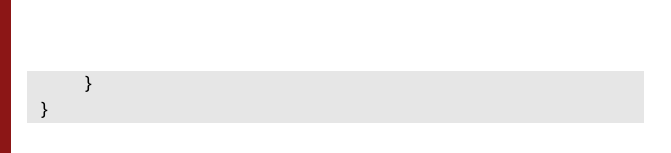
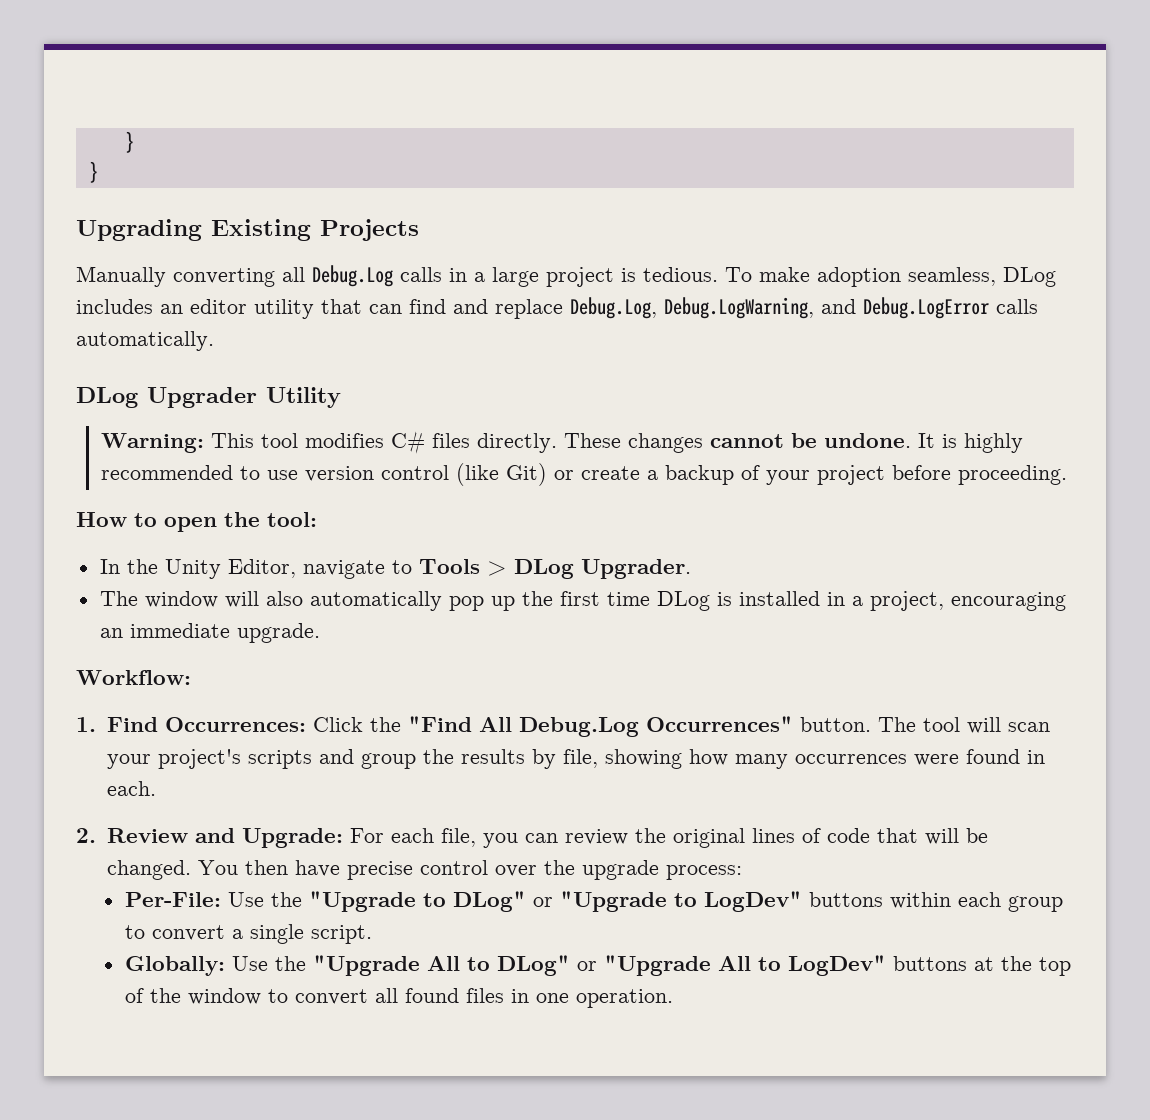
+ Upgrading Existing Projects
+ Manually converting all Debug.Log calls in a large project is tedious. To make adoption seamless, DLog includes an editor utility that can find and replace Debug.Log, Debug.LogWarning, and Debug.LogError calls automatically.
+ DLog Upgrader Utility
+ Warning: This tool modifies C# files directly. These changes cannot be undone. It is highly recommended to use version control (like Git) or create a backup of your project before proceeding.
+ How to open the tool:
+ In the Unity Editor, navigate to Tools > DLog Upgrader.
+ The window will also automatically pop up the first time DLog is installed in a project, encouraging an immediate upgrade.
+ Workflow:
+ 1. Find Occurrences: Click the "Find All Debug.Log Occurrences" button. The tool will scan your project's scripts and group the results by file, showing how many occurrences were found in each.
+ 2. Review and Upgrade: For each file, you can review the original lines of code that will be changed. You then have precise control over the upgrade process:
+ Per-File: Use the "Upgrade to DLog" or "Upgrade to LogDev" buttons within each group to convert a single script.
+ Globally: Use the "Upgrade All to DLog" or "Upgrade All to LogDev" buttons at the top of the window to convert all found files in one operation.

